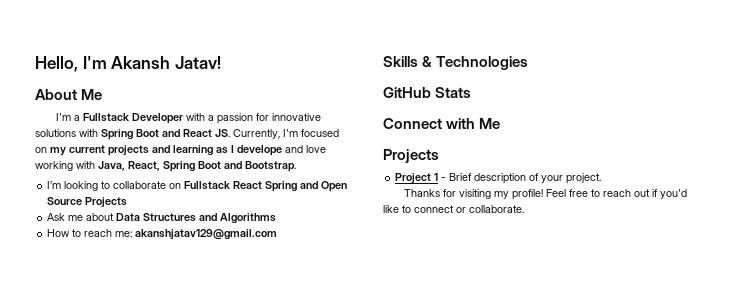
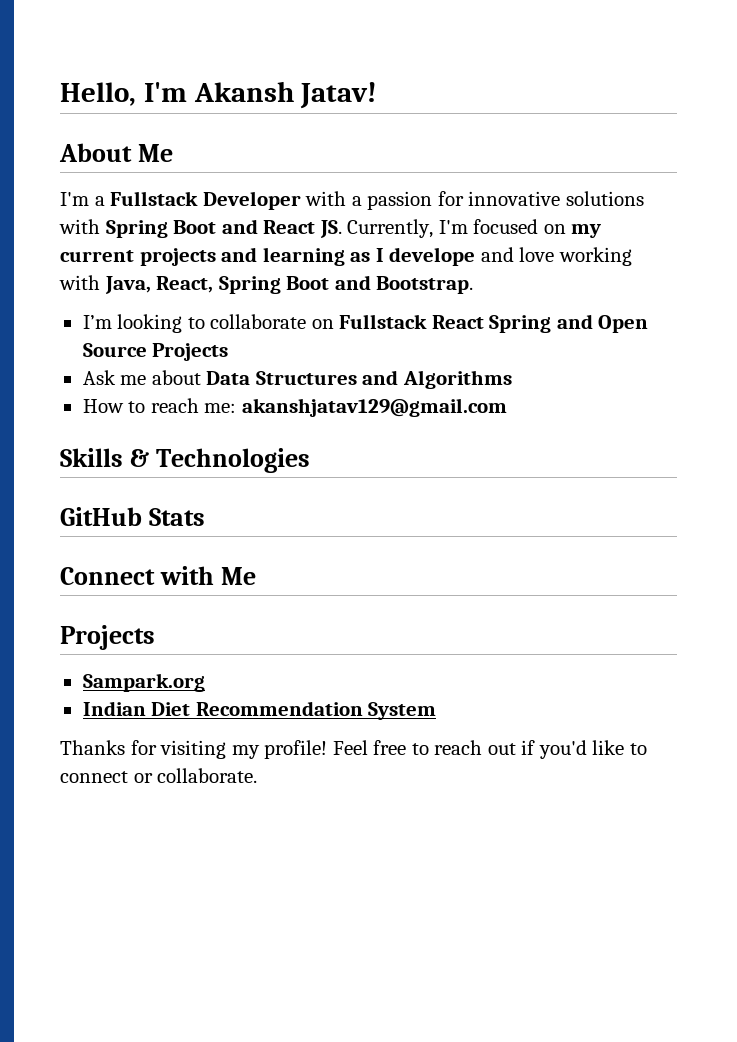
- Project 1 - Brief description of your project.
+ Sampark.org
+ Indian Diet Recommendation System

